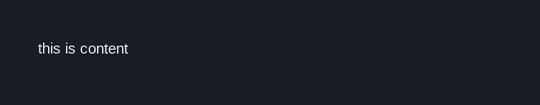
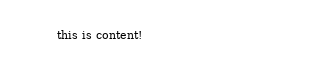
- this is content
+ this is content!

